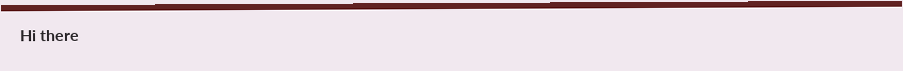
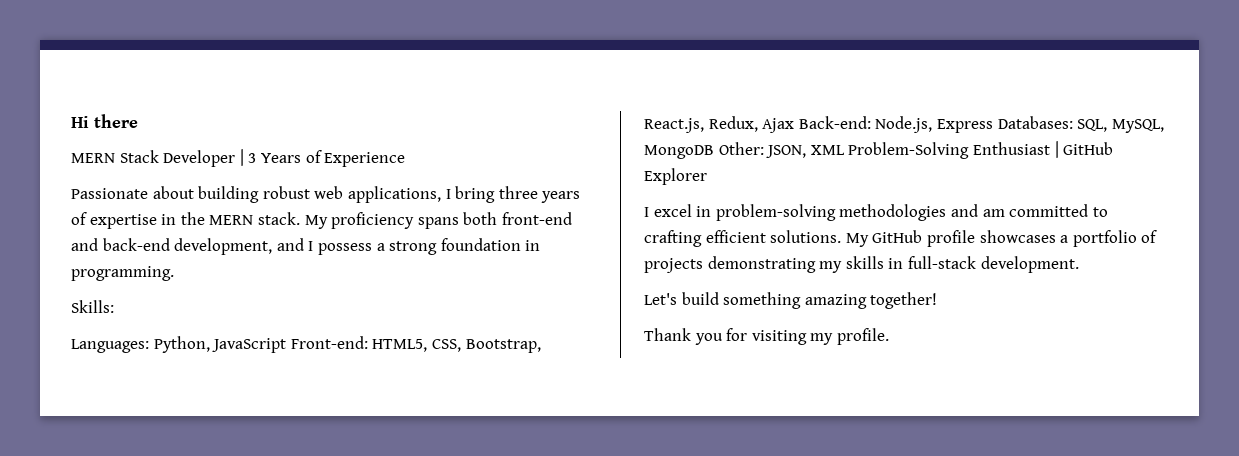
+ MERN Stack Developer | 3 Years of Experience
+ Passionate about building robust web applications, I bring three years of expertise in the MERN stack. My proficiency spans both front-end and back-end development, and I possess a strong foundation in programming.
+ Skills:
+ Languages: Python, JavaScript Front-end: HTML5, CSS, Bootstrap, React.js, Redux, Ajax Back-end: Node.js, Express Databases: SQL, MySQL, MongoDB Other: JSON, XML Problem-Solving Enthusiast | GitHub Explorer
+ I excel in problem-solving methodologies and am committed to crafting efficient solutions. My GitHub profile showcases a portfolio of projects demonstrating my skills in full-stack development.
+ Let's build something amazing together!
+ Thank you for visiting my profile.

